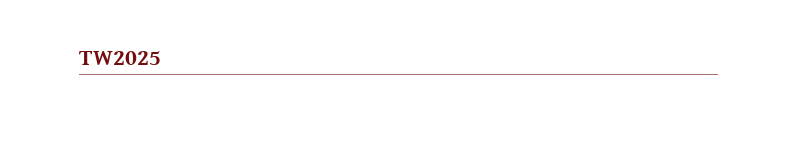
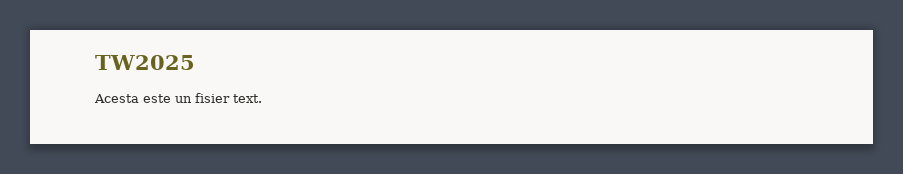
+ Acesta este un fisier text.

